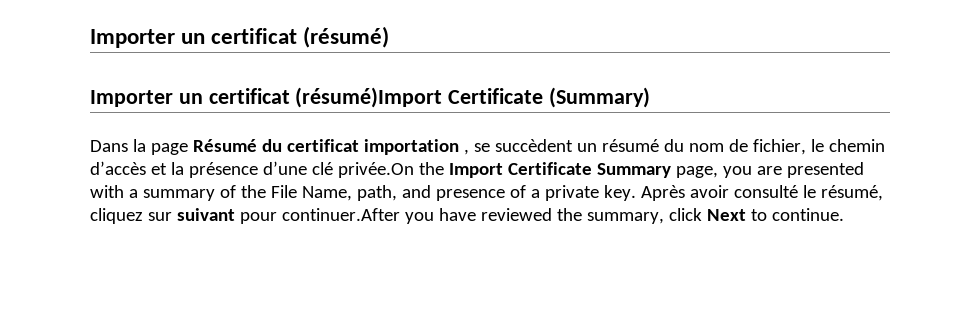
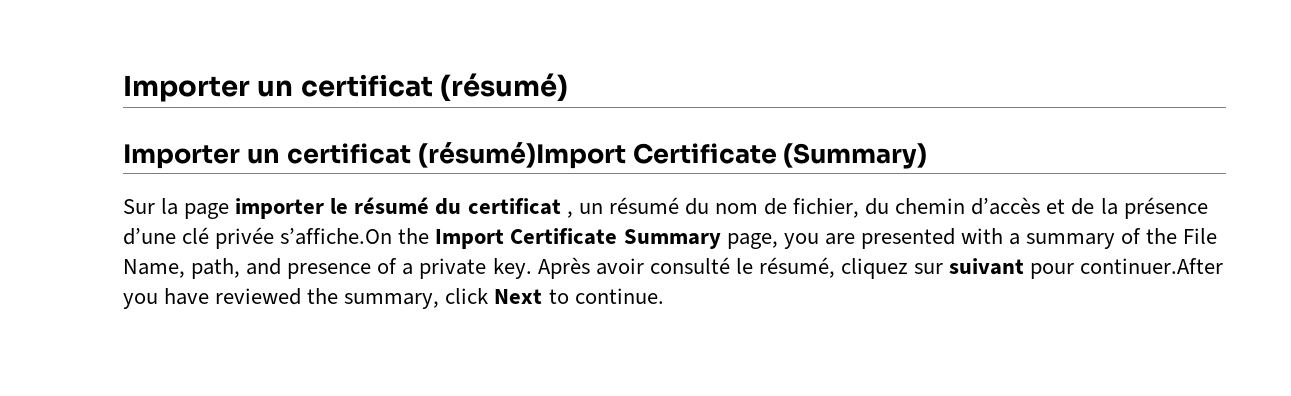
- Dans la page Résumé du certificat importation , se succèdent un résumé du nom de fichier, le chemin d’accès et la présence d’une clé privée.On the Import Certificate Summary page, you are presented with a summary of the File Name, path, and presence of a private key.
+ Sur la page importer le résumé du certificat , un résumé du nom de fichier, du chemin d’accès et de la présence d’une clé privée s’affiche.On the Import Certificate Summary page, you are presented with a summary of the File Name, path, and presence of a private key.

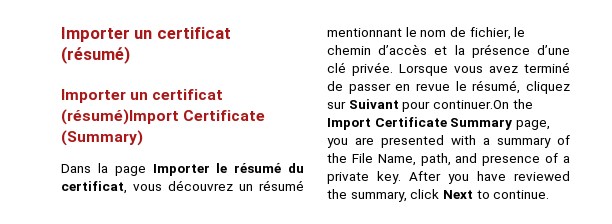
- Sur la page importer le résumé du certificat , un résumé du nom de fichier, du chemin d’accès et de la présence d’une clé privée s’affiche.On the Import Certificate Summary page, you are presented with a summary of the File Name, path, and presence of a private key.
+ Dans la page Importer le résumé du certificat, vous découvrez un résumé mentionnant le nom de fichier, le chemin d’accès et la présence d’une clé privée. Lorsque vous avez terminé de passer en revue le résumé, cliquez sur Suivant pour continuer.On the Import Certificate Summary page, you are presented with a summary of the File Name, path, and presence of a private key.
- Après avoir consulté le résumé, cliquez sur suivant pour continuer.After you have reviewed the summary, click Next to continue.
+ After you have reviewed the summary, click Next to continue.

